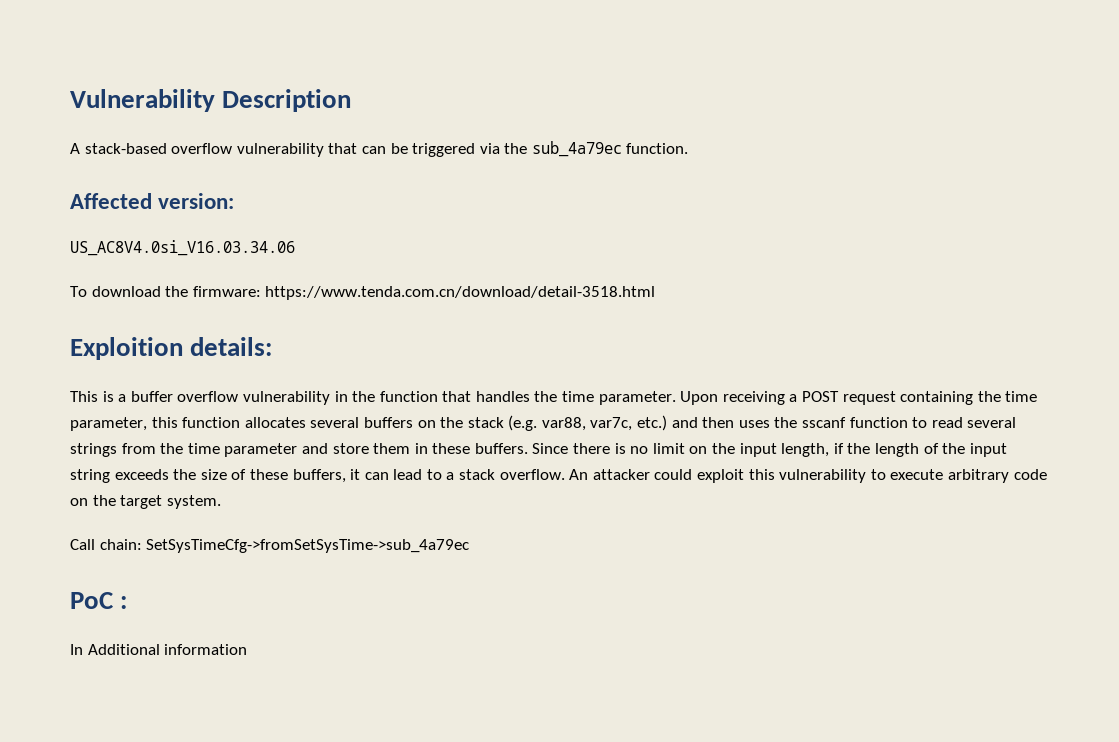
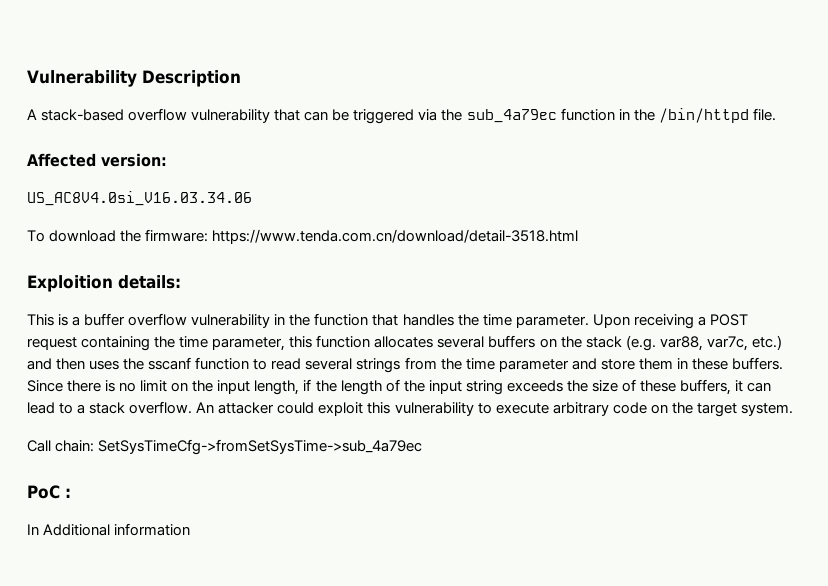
- A stack-based overflow vulnerability that can be triggered via the sub_4a79ec function.
+ A stack-based overflow vulnerability that can be triggered via the sub_4a79ec function in the /bin/httpd file.

